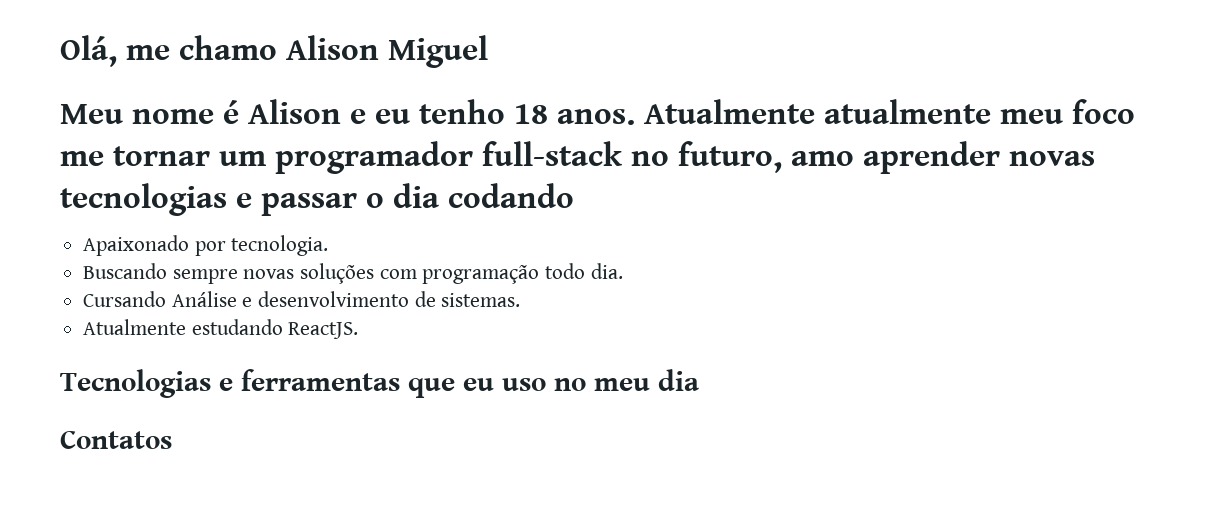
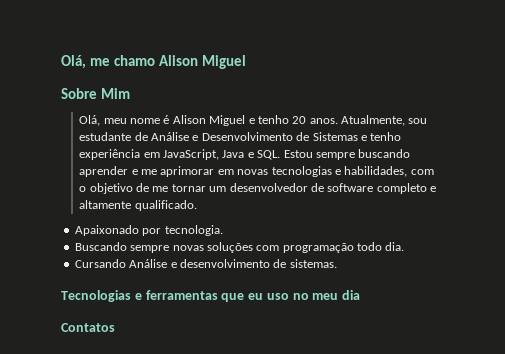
- Meu nome é Alison e eu tenho 18 anos. Atualmente atualmente meu foco me tornar um programador full-stack no futuro, amo aprender novas tecnologias e passar o dia codando
+ Sobre Mim
+ Olá, meu nome é Alison Miguel e tenho 20 anos. Atualmente, sou estudante de Análise e Desenvolvimento de Sistemas e tenho experiência em JavaScript, Java e SQL. Estou sempre buscando aprender e me aprimorar em novas tecnologias e habilidades, com o objetivo de me tornar um desenvolvedor de software completo e altamente qualificado.
- Atualmente estudando ReactJS.

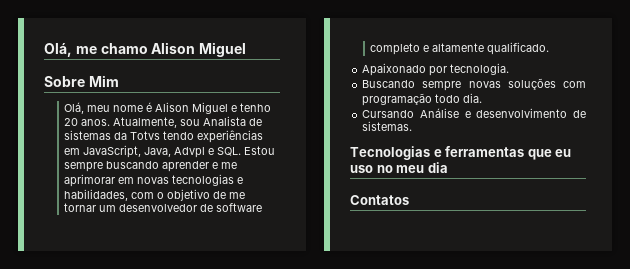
- Atualmente, sou estudante de Análise e Desenvolvimento de Sistemas e tenho experiência em JavaScript, Java e SQL. Estou sempre buscando aprender e me aprimorar em novas tecnologias e habilidades, com o objetivo de me tornar um desenvolvedor de software completo e altamente qualificado.
+ Atualmente, sou Analista de sistemas da Totvs tendo experiências em JavaScript, Java, Advpl e SQL. Estou sempre buscando aprender e me aprimorar em novas tecnologias e habilidades, com o objetivo de me tornar um desenvolvedor de software completo e altamente qualificado.

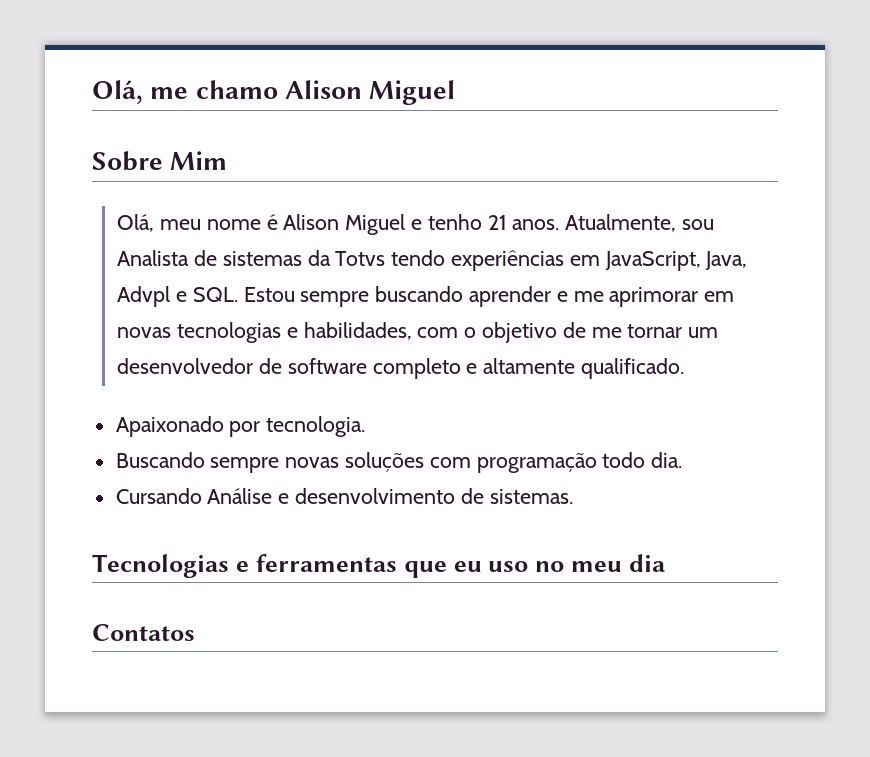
- Olá, meu nome é Alison Miguel e tenho 20 anos.
+ Olá, meu nome é Alison Miguel e tenho 21 anos.

